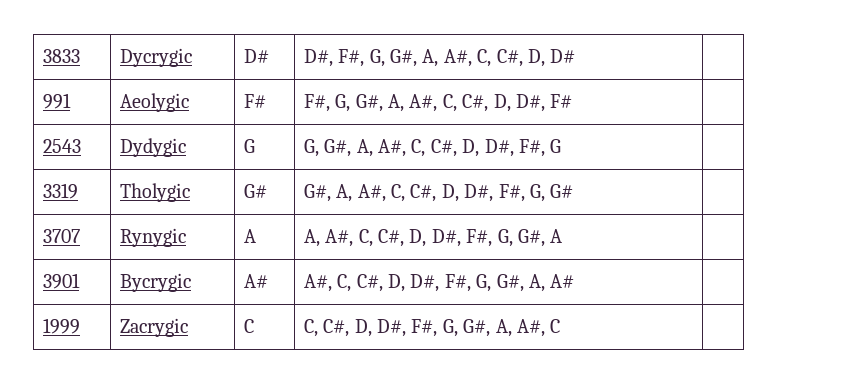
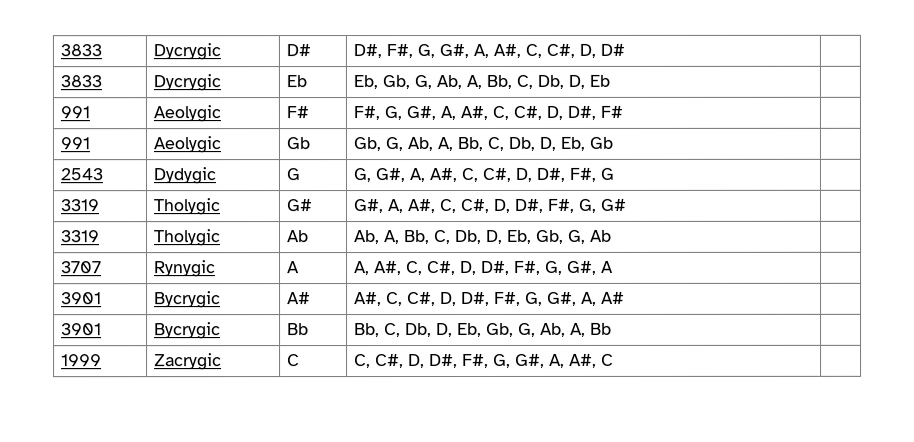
+ 3833 | Dycrygic | Eb | Eb, Gb, G, Ab, A, Bb, C, Db, D, Eb |
+ 991 | Aeolygic | Gb | Gb, G, Ab, A, Bb, C, Db, D, Eb, Gb |
+ 3319 | Tholygic | Ab | Ab, A, Bb, C, Db, D, Eb, Gb, G, Ab |
+ 3901 | Bycrygic | Bb | Bb, C, Db, D, Eb, Gb, G, Ab, A, Bb |

